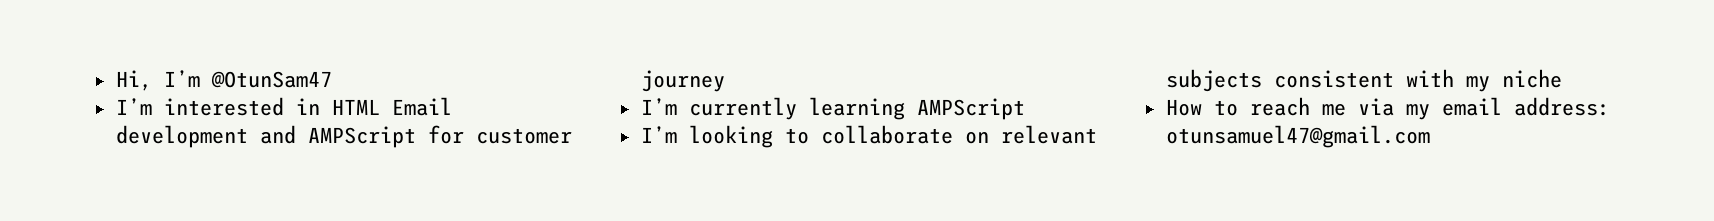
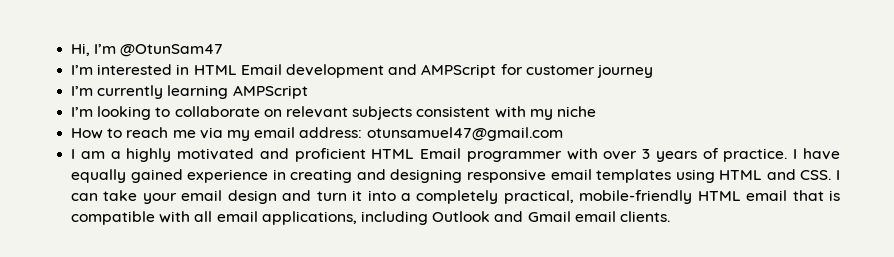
+ I am a highly motivated and proficient HTML Email programmer with over 3 years of practice. I have equally gained experience in creating and designing responsive email templates using HTML and CSS. I can take your email design and turn it into a completely practical, mobile-friendly HTML email that is compatible with all email applications, including Outlook and Gmail email clients.

